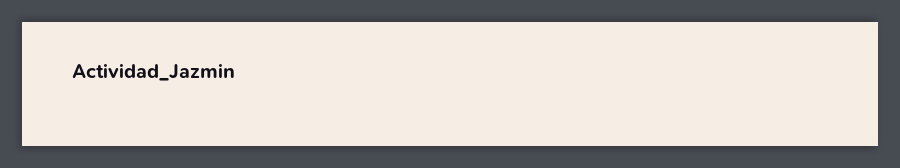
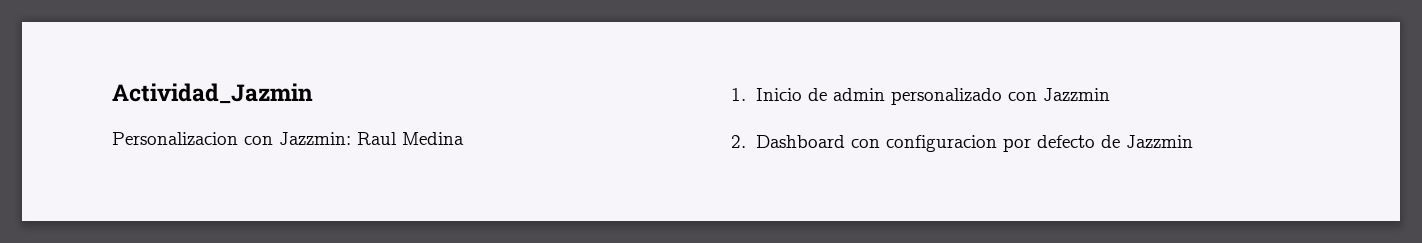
+ Personalizacion con Jazzmin: Raul Medina
+ 1. Inicio de admin personalizado con Jazzmin
+ 2. Dashboard con configuracion por defecto de Jazzmin

